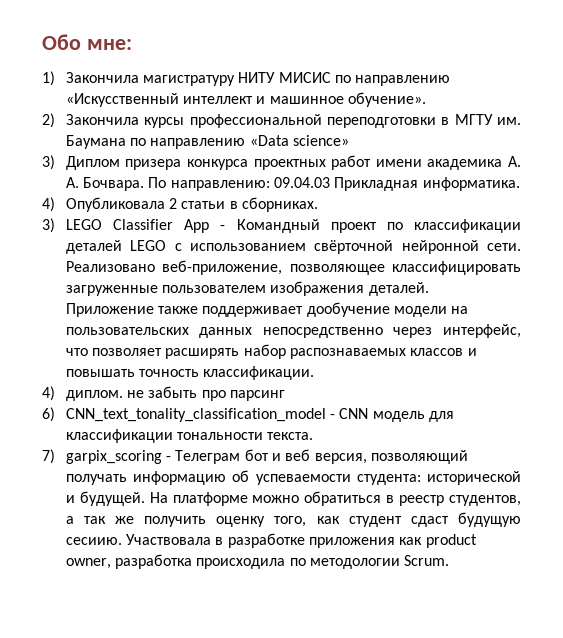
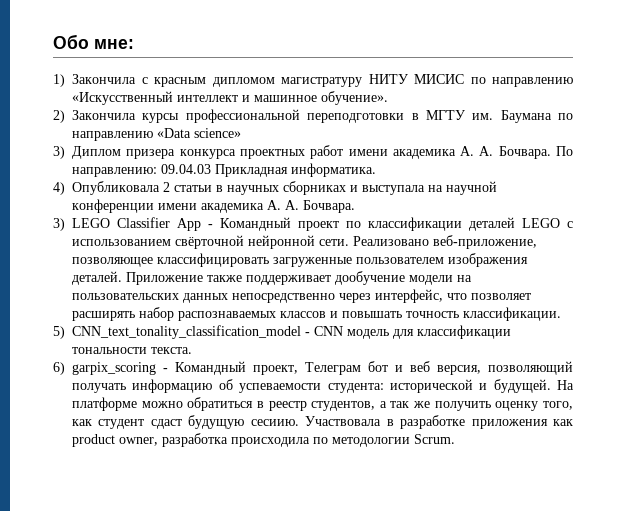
- 1) Закончила магистратуру НИТУ МИСИС по направлению «Искусственный интеллект и машинное обучение».
+ 1) Закончила с красным дипломом магистратуру НИТУ МИСИС по направлению «Искусственный интеллект и машинное обучение».
- 4) Опубликовала 2 статьи в сборниках.
+ 4) Опубликовала 2 статьи в научных сборниках и выступала на научной конференции имени академика А. А. Бочвара.
- 4) диплом. не забыть про парсинг
- 6) CNN_text_tonality_classification_model - CNN модель для классификации тональности текста.
+ 5) CNN_text_tonality_classification_model - CNN модель для классификации тональности текста.
- 7) garpix_scoring - Телеграм бот и веб версия, позволяющий получать информацию об успеваемости студента: исторической и будущей.
+ 6) garpix_scoring - Командный проект, Телеграм бот и веб версия, позволяющий получать информацию об успеваемости студента: исторической и будущей.

